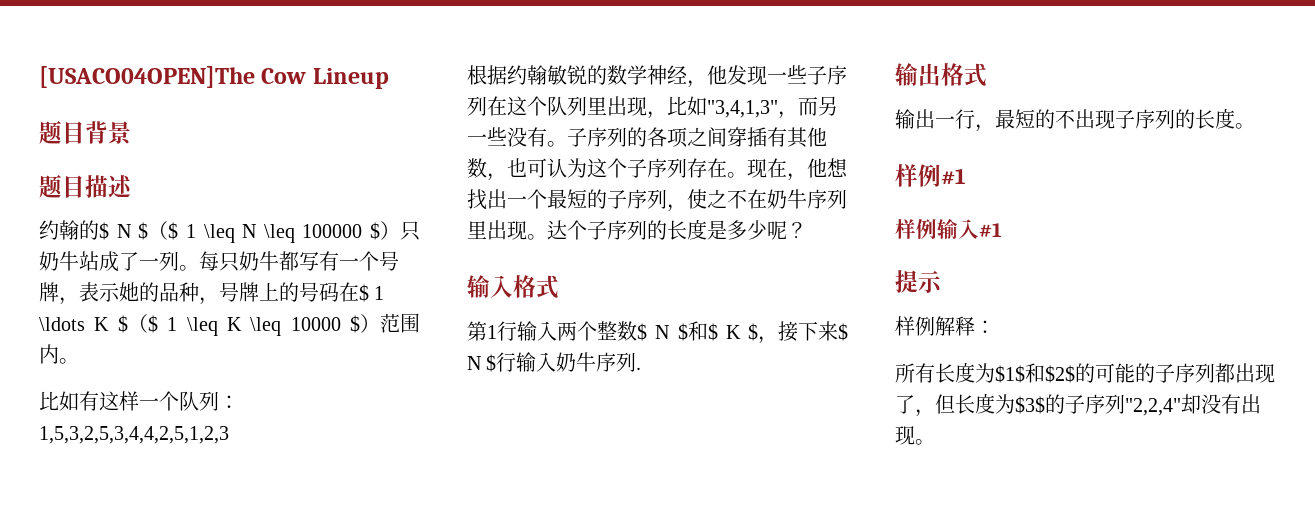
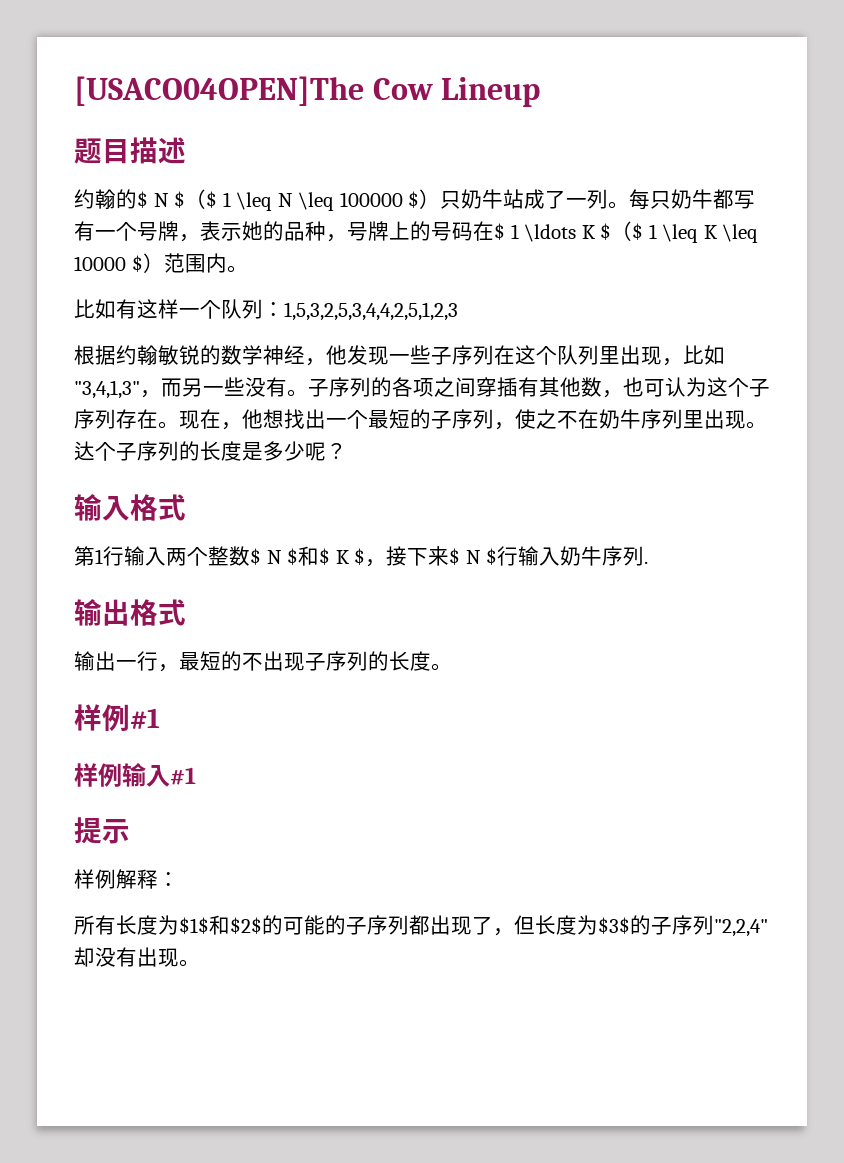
- 题目背景

